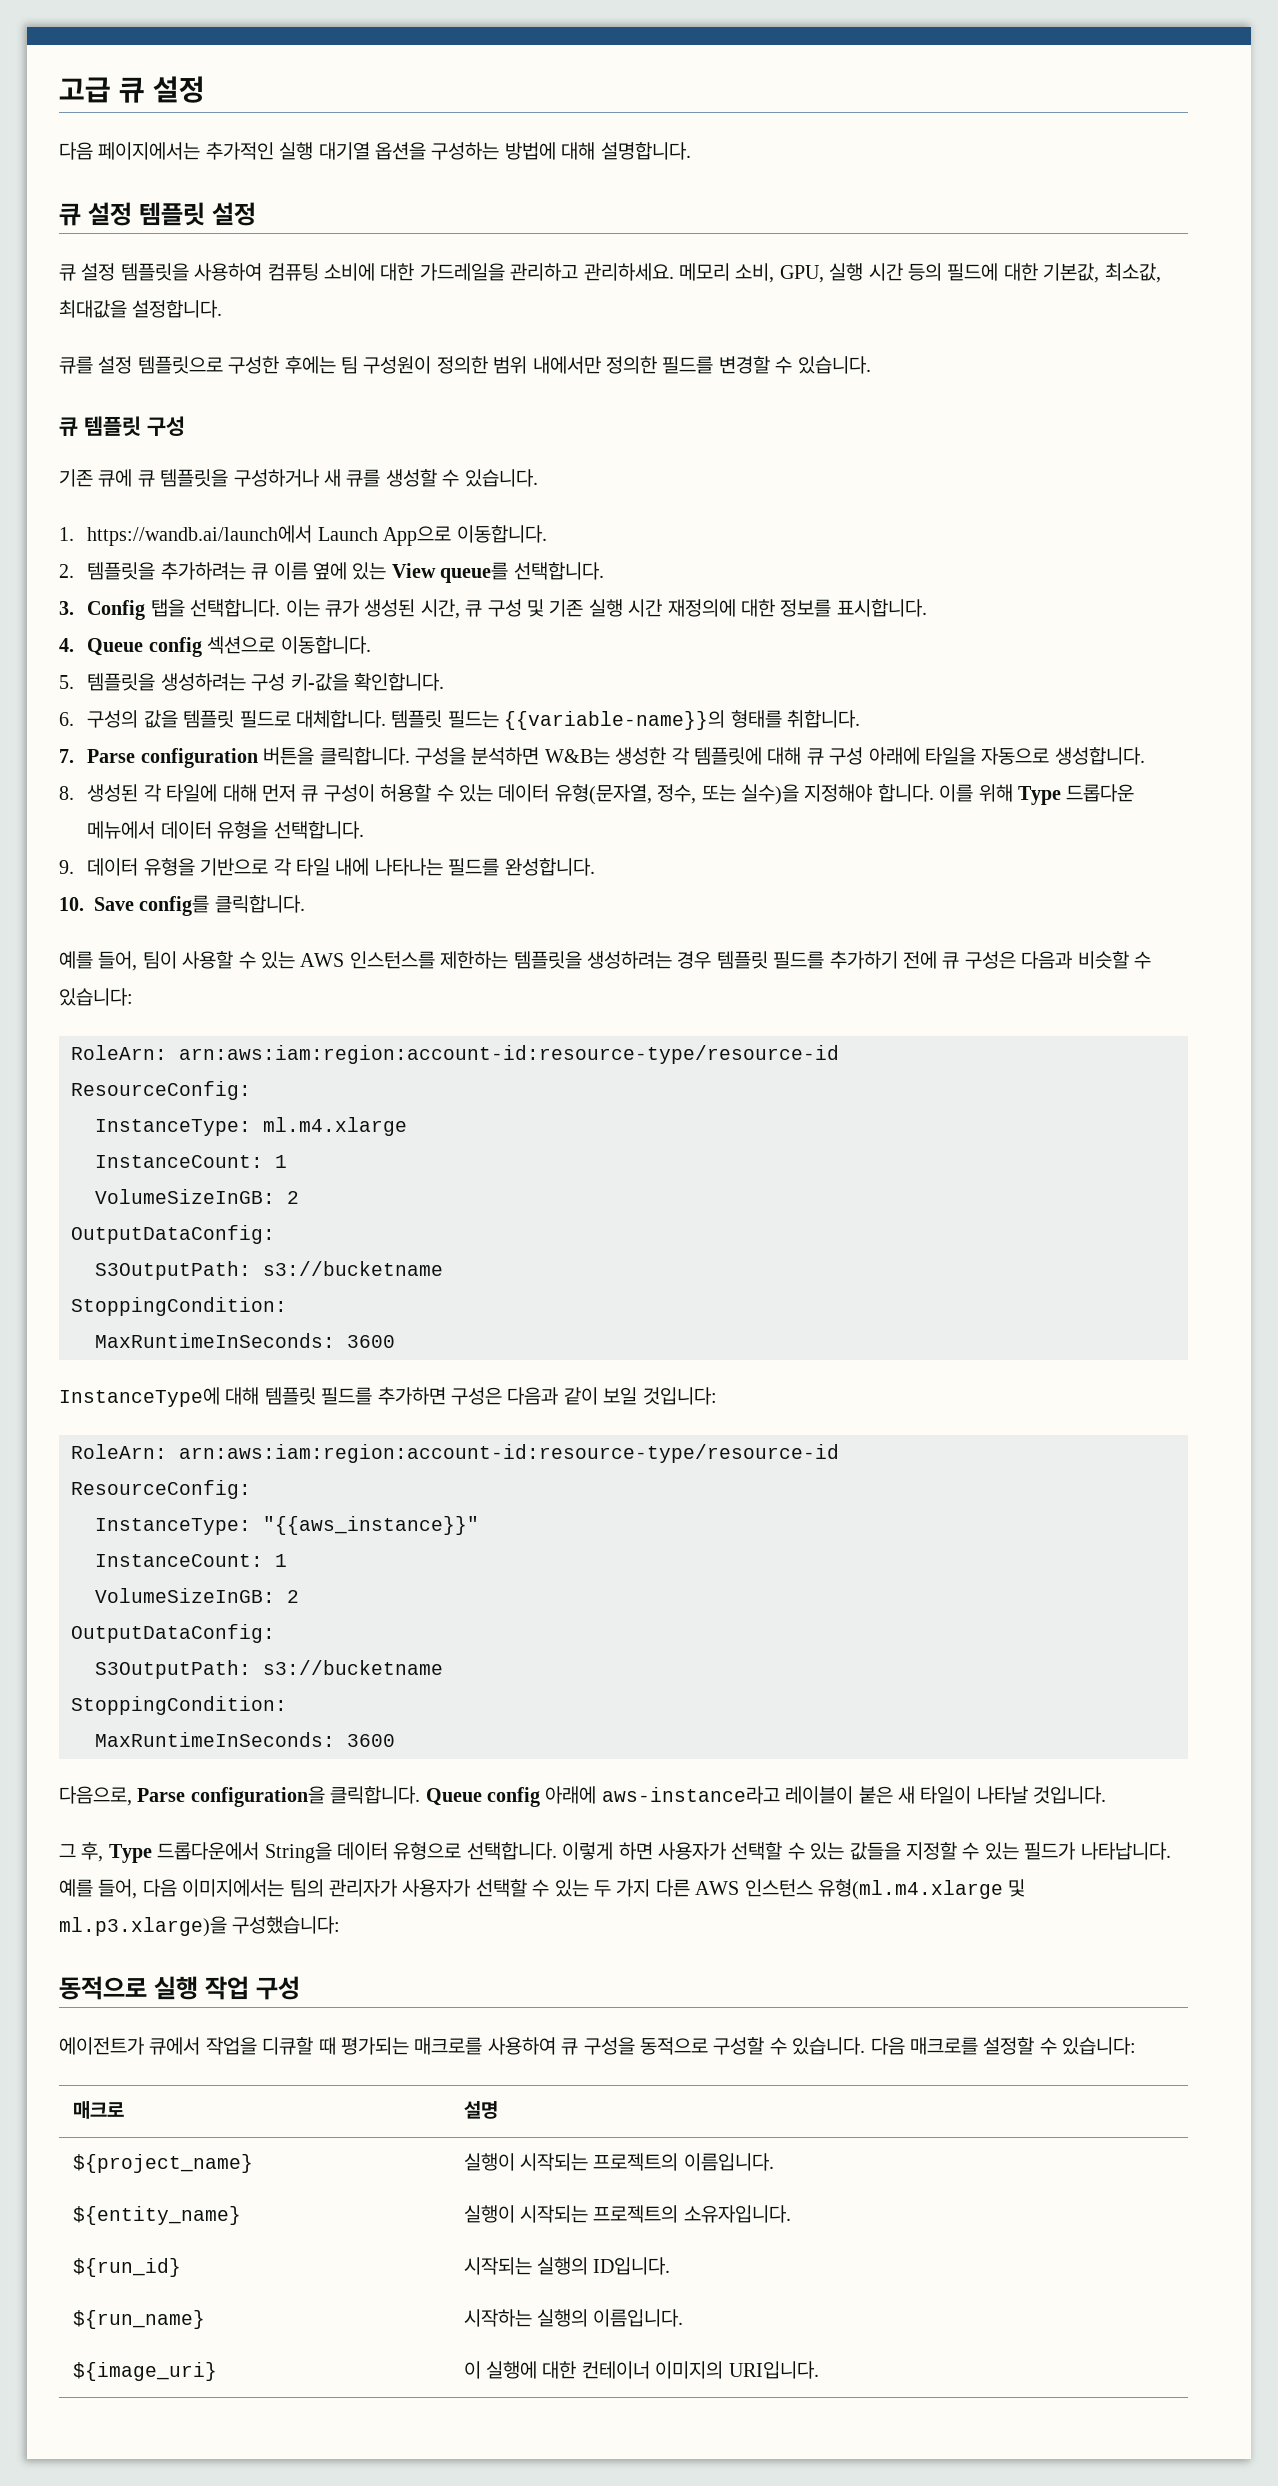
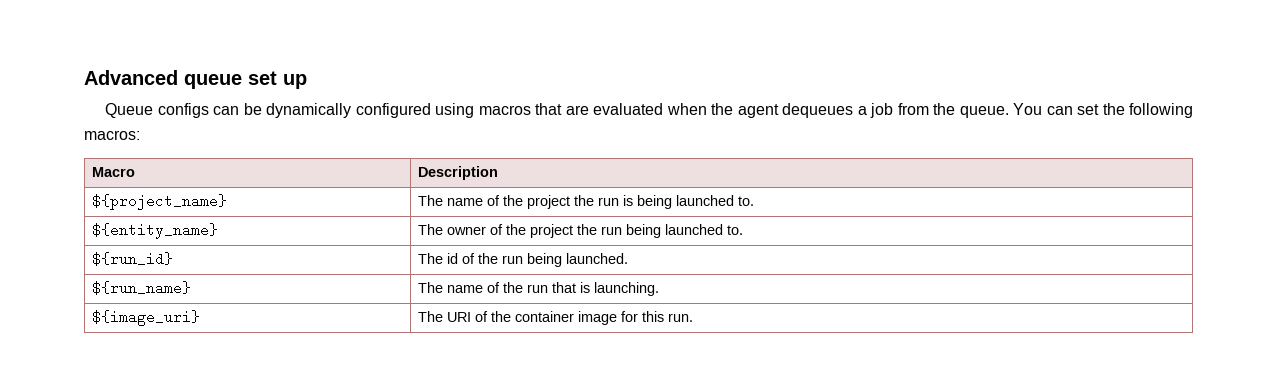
- 고급 큐 설정
- 다음 페이지에서는 추가적인 실행 대기열 옵션을 구성하는 방법에 대해 설명합니다.
- 큐 설정 템플릿 설정
- 큐 설정 템플릿을 사용하여 컴퓨팅 소비에 대한 가드레일을 관리하고 관리하세요. 메모리 소비, GPU, 실행 시간 등의 필드에 대한 기본값, 최소값, 최대값을 설정합니다.
- 큐를 설정 템플릿으로 구성한 후에는 팀 구성원이 정의한 범위 내에서만 정의한 필드를 변경할 수 있습니다.
- 큐 템플릿 구성
- 기존 큐에 큐 템플릿을 구성하거나 새 큐를 생성할 수 있습니다.
- 1. https://wandb.ai/launch에서 Launch App으로 이동합니다.
- 2. 템플릿을 추가하려는 큐 이름 옆에 있는 View queue를 선택합니다.
- 3. Config 탭을 선택합니다. 이는 큐가 생성된 시간, 큐 구성 및 기존 실행 시간 재정의에 대한 정보를 표시합니다.
- 4. Queue config 섹션으로 이동합니다.
- 5. 템플릿을 생성하려는 구성 키-값을 확인합니다.
- 6. 구성의 값을 템플릿 필드로 대체합니다. 템플릿 필드는 {{variable-name}}의 형태를 취합니다.
- 7. Parse configuration 버튼을 클릭합니다. 구성을 분석하면 W&B는 생성한 각 템플릿에 대해 큐 구성 아래에 타일을 자동으로 생성합니다.
- 8. 생성된 각 타일에 대해 먼저 큐 구성이 허용할 수 있는 데이터 유형(문자열, 정수, 또는 실수)을 지정해야 합니다. 이를 위해 Type 드롭다운 메뉴에서 데이터 유형을 선택합니다.
- 9. 데이터 유형을 기반으로 각 타일 내에 나타나는 필드를 완성합니다.
- 10. Save config를 클릭합니다.
- 예를 들어, 팀이 사용할 수 있는 AWS 인스턴스를 제한하는 템플릿을 생성하려는 경우 템플릿 필드를 추가하기 전에 큐 구성은 다음과 비슷할 수 있습니다:
- RoleArn: arn:aws:iam:region:account-id:resource-type/resource-id
- ResourceConfig:
- InstanceType: ml.m4.xlarge
- InstanceCount: 1
- VolumeSizeInGB: 2
- OutputDataConfig:
- S3OutputPath: s3://bucketname
- StoppingCondition:
- MaxRuntimeInSeconds: 3600
- InstanceType에 대해 템플릿 필드를 추가하면 구성은 다음과 같이 보일 것입니다:
- RoleArn: arn:aws:iam:region:account-id:resource-type/resource-id
- ResourceConfig:
- InstanceType: "{{aws_instance}}"
- InstanceCount: 1
- VolumeSizeInGB: 2
- OutputDataConfig:
- S3OutputPath: s3://bucketname
- StoppingCondition:
- MaxRuntimeInSeconds: 3600
- 다음으로, Parse configuration을 클릭합니다. Queue config 아래에 aws-instance라고 레이블이 붙은 새 타일이 나타날 것입니다.
- 그 후, Type 드롭다운에서 String을 데이터 유형으로 선택합니다. 이렇게 하면 사용자가 선택할 수 있는 값들을 지정할 수 있는 필드가 나타납니다. 예를 들어, 다음 이미지에서는 팀의 관리자가 사용자가 선택할 수 있는 두 가지 다른 AWS 인스턴스 유형(ml.m4.xlarge 및 ml.p3.xlarge)을 구성했습니다:
- 동적으로 실행 작업 구성
- 에이전트가 큐에서 작업을 디큐할 때 평가되는 매크로를 사용하여 큐 구성을 동적으로 구성할 수 있습니다. 다음 매크로를 설정할 수 있습니다:
- 매크로 | 설명
- ${project_name} | 실행이 시작되는 프로젝트의 이름입니다.
- ${entity_name} | 실행이 시작되는 프로젝트의 소유자입니다.
- ${run_id} | 시작되는 실행의 ID입니다.
- ${run_name} | 시작하는 실행의 이름입니다.
- ${image_uri} | 이 실행에 대한 컨테이너 이미지의 URI입니다.
+ Advanced queue set up
+ Queue configs can be dynamically configured using macros that are evaluated when the agent dequeues a job from the queue. You can set the following macros:
+ Macro | Description
+ ${project_name} | The name of the project the run is being launched to.
+ ${entity_name} | The owner of the project the run being launched to.
+ ${run_id} | The id of the run being launched.
+ ${run_name} | The name of the run that is launching.
+ ${image_uri} | The URI of the container image for this run.

